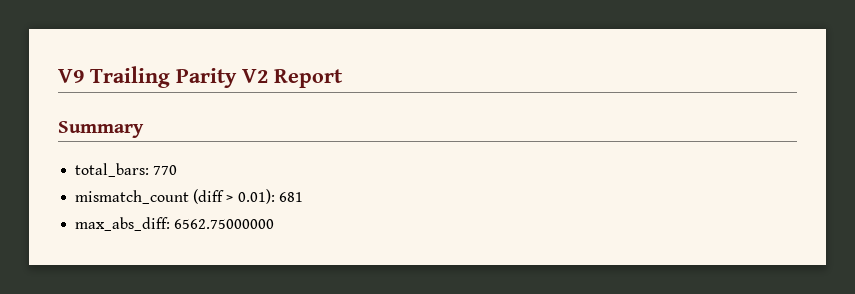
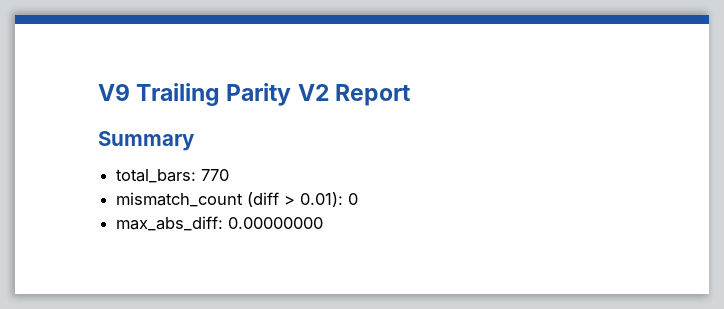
- mismatch_count (diff > 0.01): 681
+ mismatch_count (diff > 0.01): 0
- max_abs_diff: 6562.75000000
+ max_abs_diff: 0.00000000

